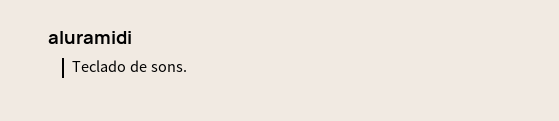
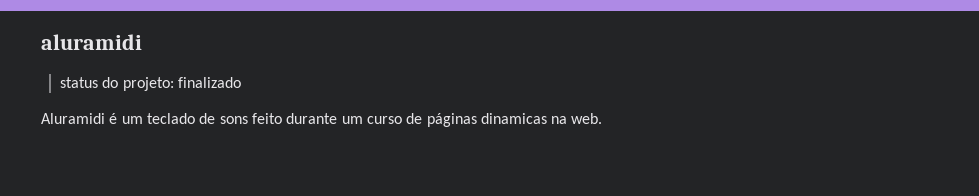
- Teclado de sons.
+ status do projeto: finalizado
+ Aluramidi é um teclado de sons feito durante um curso de páginas dinamicas na web.

